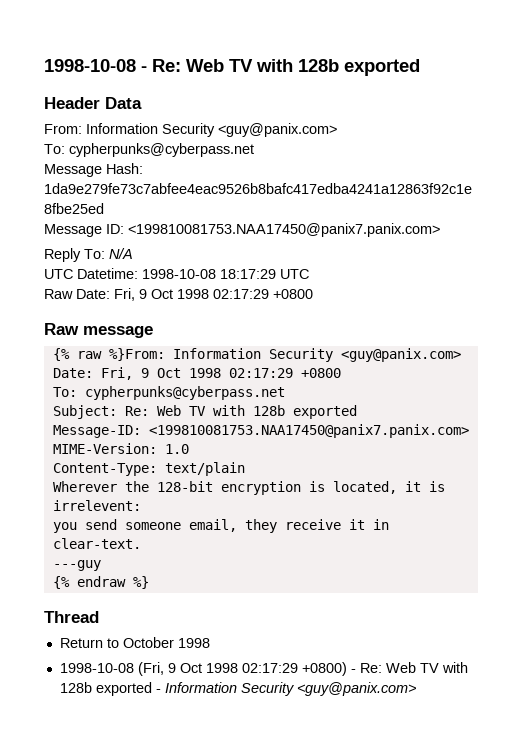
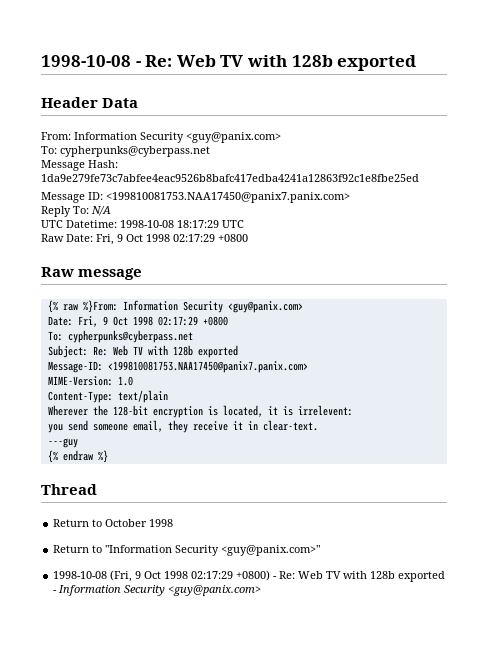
+ Return to "Information Security <guy@panix.com>"

